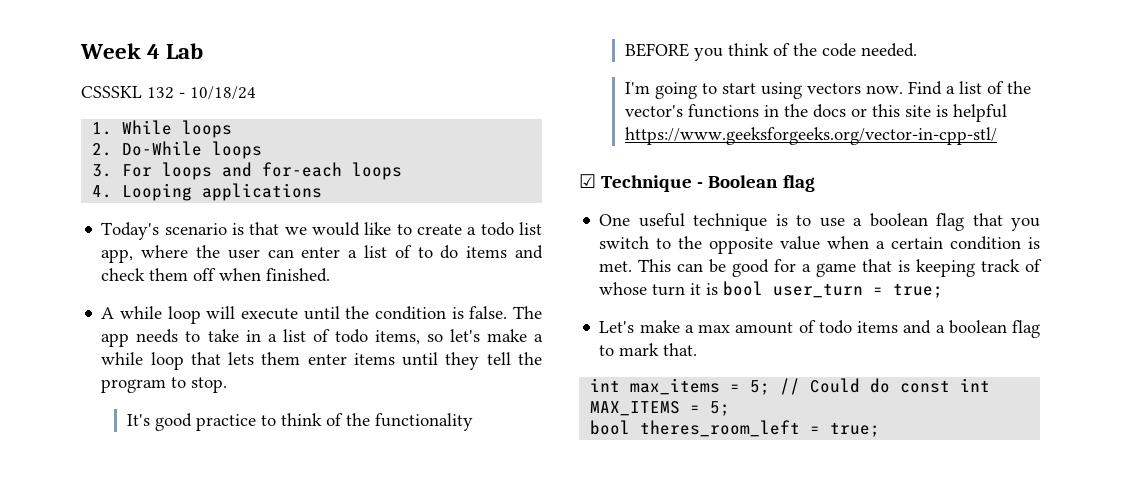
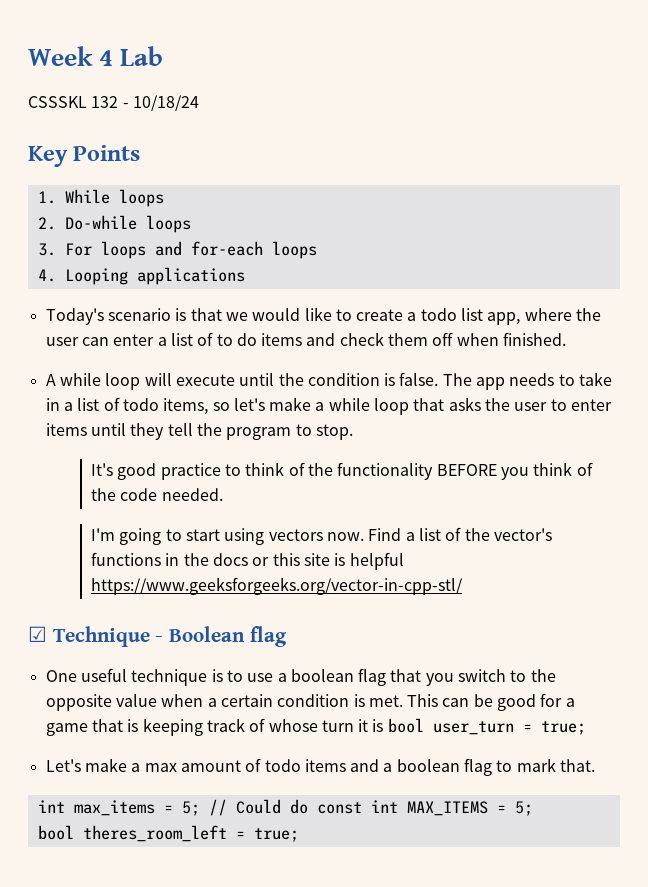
+ Key Points
- 2. Do-While loops
+ 2. Do-while loops
- The app needs to take in a list of todo items, so let's make a while loop that lets them enter items until they tell the program to stop.
+ The app needs to take in a list of todo items, so let's make a while loop that asks the user to enter items until they tell the program to stop.

